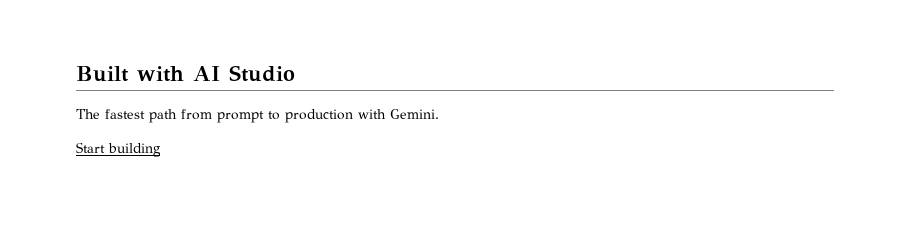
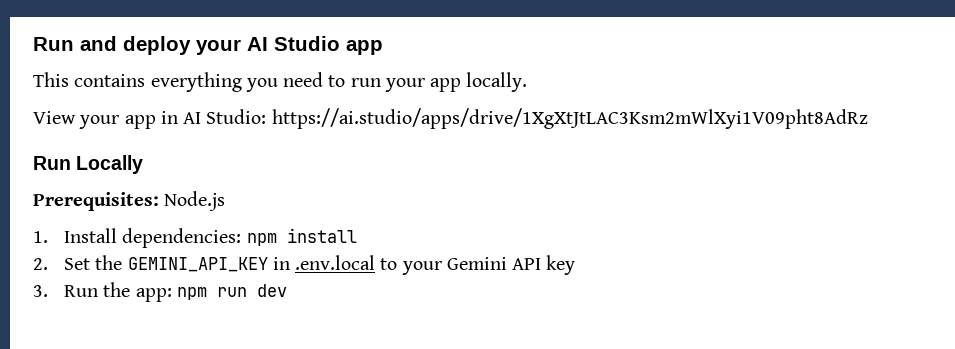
- Built with AI Studio
- The fastest path from prompt to production with Gemini.
- Start building
+ Run and deploy your AI Studio app
+ This contains everything you need to run your app locally.
+ View your app in AI Studio: https://ai.studio/apps/drive/1XgXtJtLAC3Ksm2mWlXyi1V09pht8AdRz
+ Run Locally
+ Prerequisites: Node.js
+ 1. Install dependencies: npm install
+ 2. Set the GEMINI_API_KEY in .env.local to your Gemini API key
+ 3. Run the app: npm run dev

